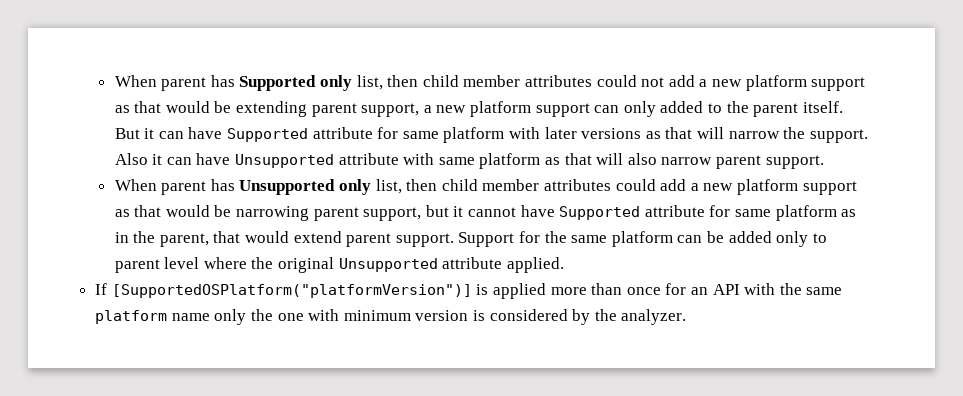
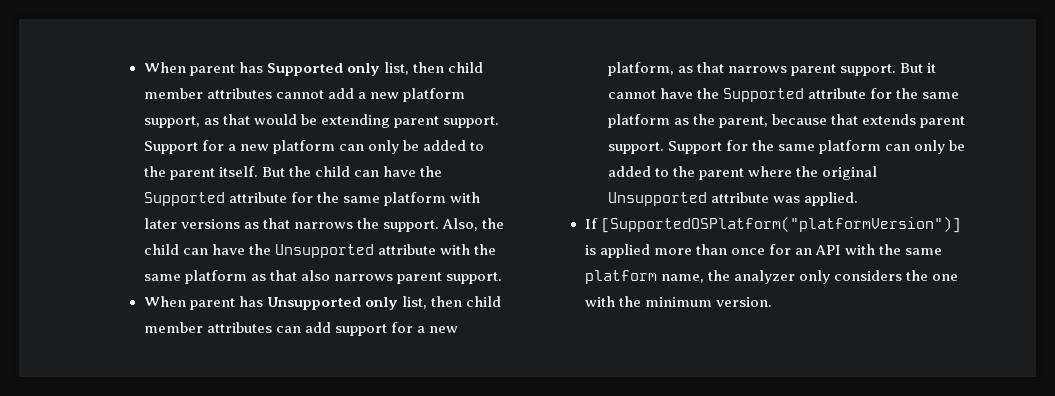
- When parent has Supported only list, then child member attributes could not add a new platform support as that would be extending parent support, a new platform support can only added to the parent itself.
+ When parent has Supported only list, then child member attributes cannot add a new platform support, as that would be extending parent support. Support for a new platform can only be added to the parent itself.
- But it can have Supported attribute for same platform with later versions as that will narrow the support. Also it can have Unsupported attribute with same platform as that will also narrow parent support.
+ But the child can have the Supported attribute for the same platform with later versions as that narrows the support. Also, the child can have the Unsupported attribute with the same platform as that also narrows parent support.
- When parent has Unsupported only list, then child member attributes could add a new platform support as that would be narrowing parent support, but it cannot have Supported attribute for same platform as in the parent, that would extend parent support.
+ When parent has Unsupported only list, then child member attributes can add support for a new platform, as that narrows parent support. But it cannot have the Supported attribute for the same platform as the parent, because that extends parent support.
- Support for the same platform can be added only to parent level where the original Unsupported attribute applied.
+ Support for the same platform can only be added to the parent where the original Unsupported attribute was applied.
- If [SupportedOSPlatform("platformVersion")] is applied more than once for an API with the same platform name only the one with minimum version is considered by the analyzer.
+ If [SupportedOSPlatform("platformVersion")] is applied more than once for an API with the same platform name, the analyzer only considers the one with the minimum version.

